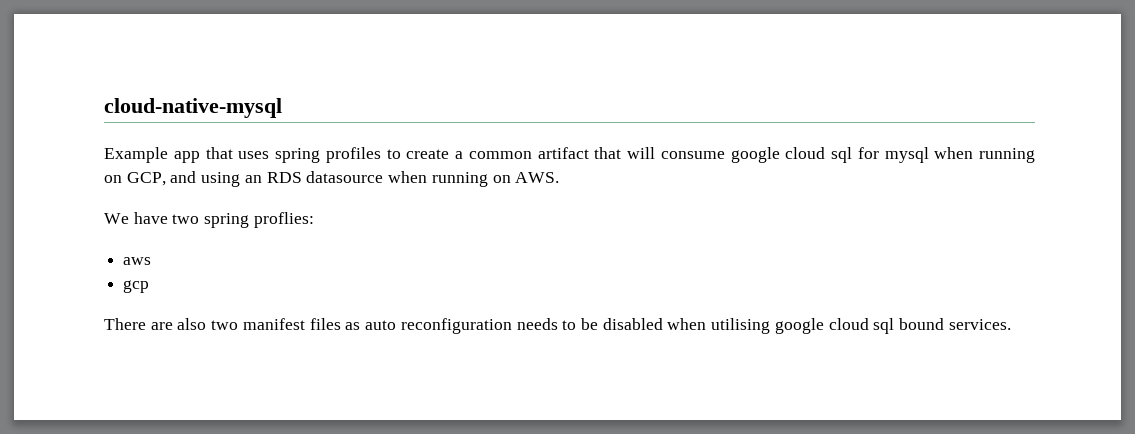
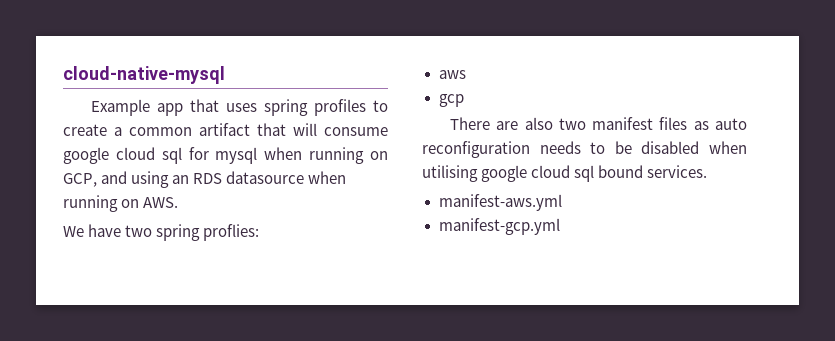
+ manifest-aws.yml
+ manifest-gcp.yml

